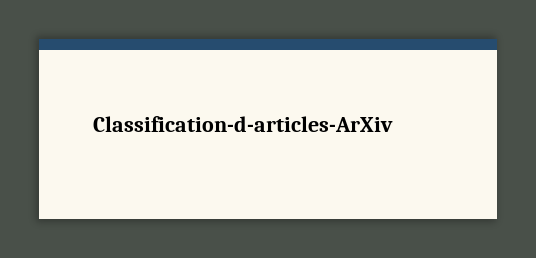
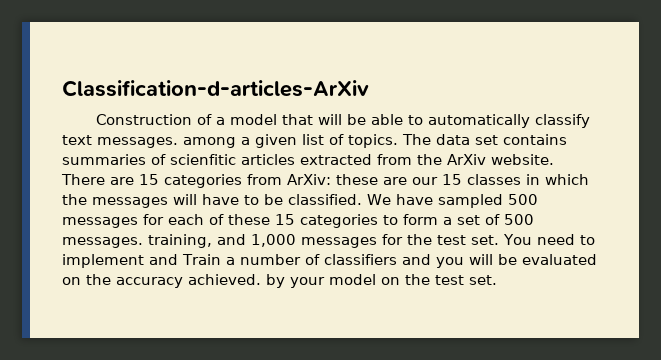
+ Construction of a model that will be able to automatically classify text messages. among a given list of topics. The data set contains summaries of scienfitic articles extracted from the ArXiv website. There are 15 categories from ArXiv: these are our 15 classes in which the messages will have to be classified. We have sampled 500 messages for each of these 15 categories to form a set of 500 messages. training, and 1,000 messages for the test set. You need to implement and Train a number of classifiers and you will be evaluated on the accuracy achieved. by your model on the test set.

